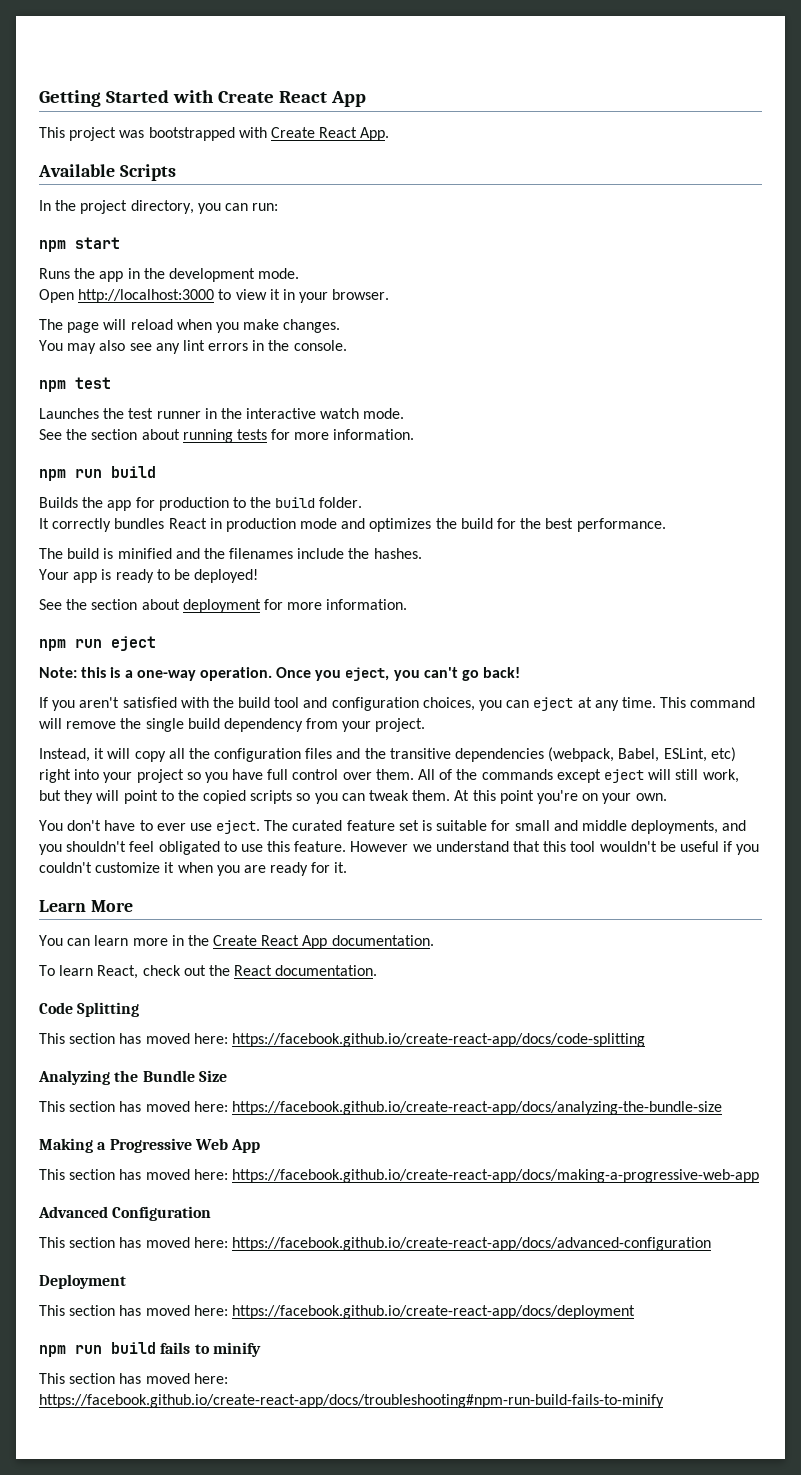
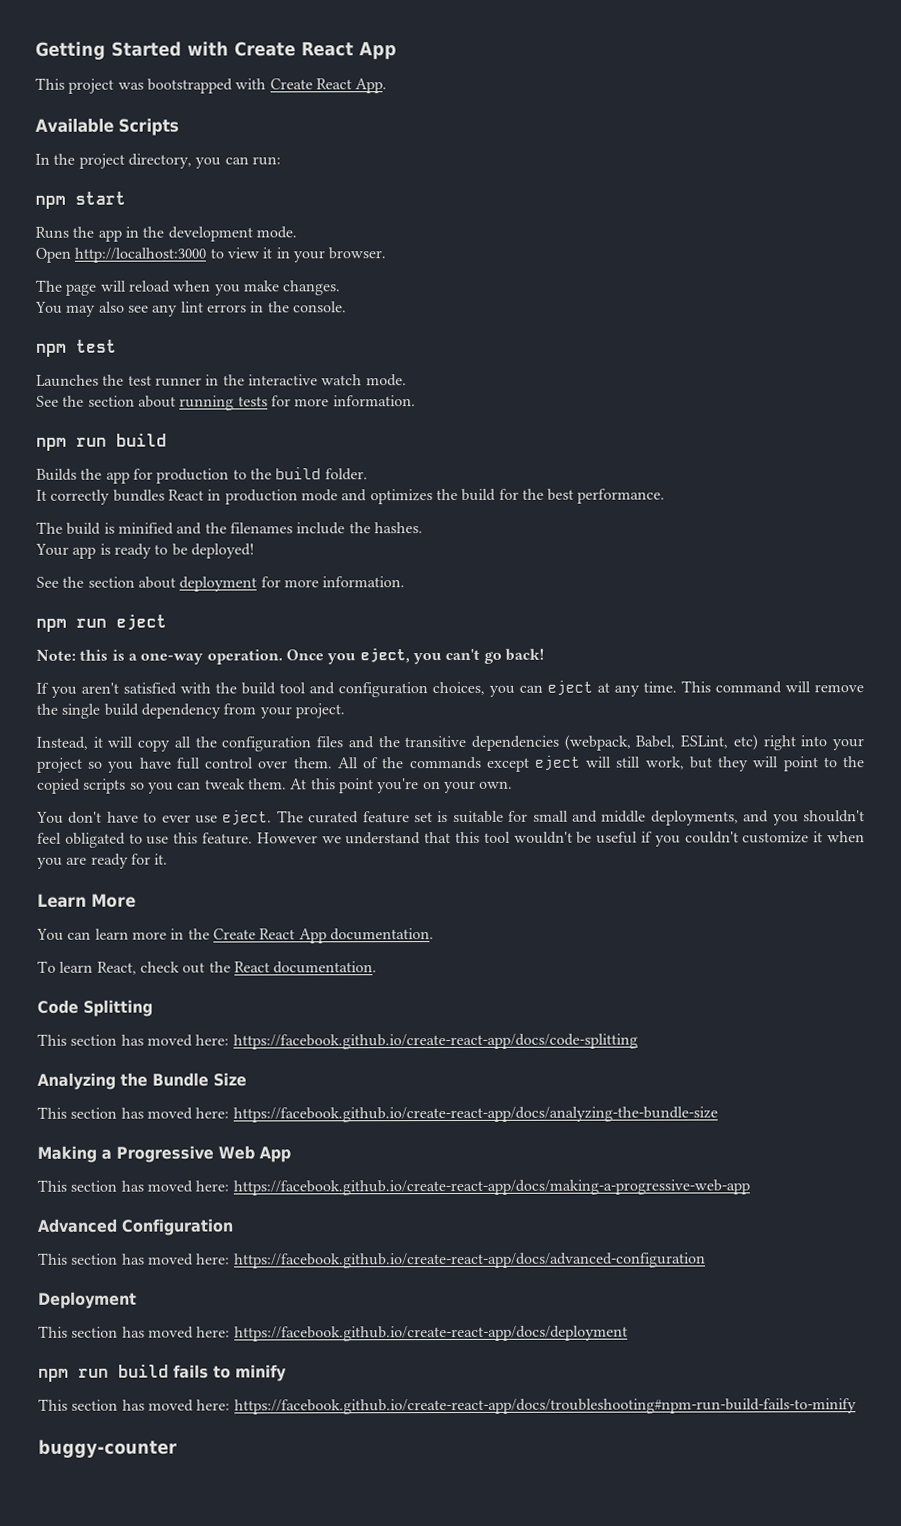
+ buggy-counter

